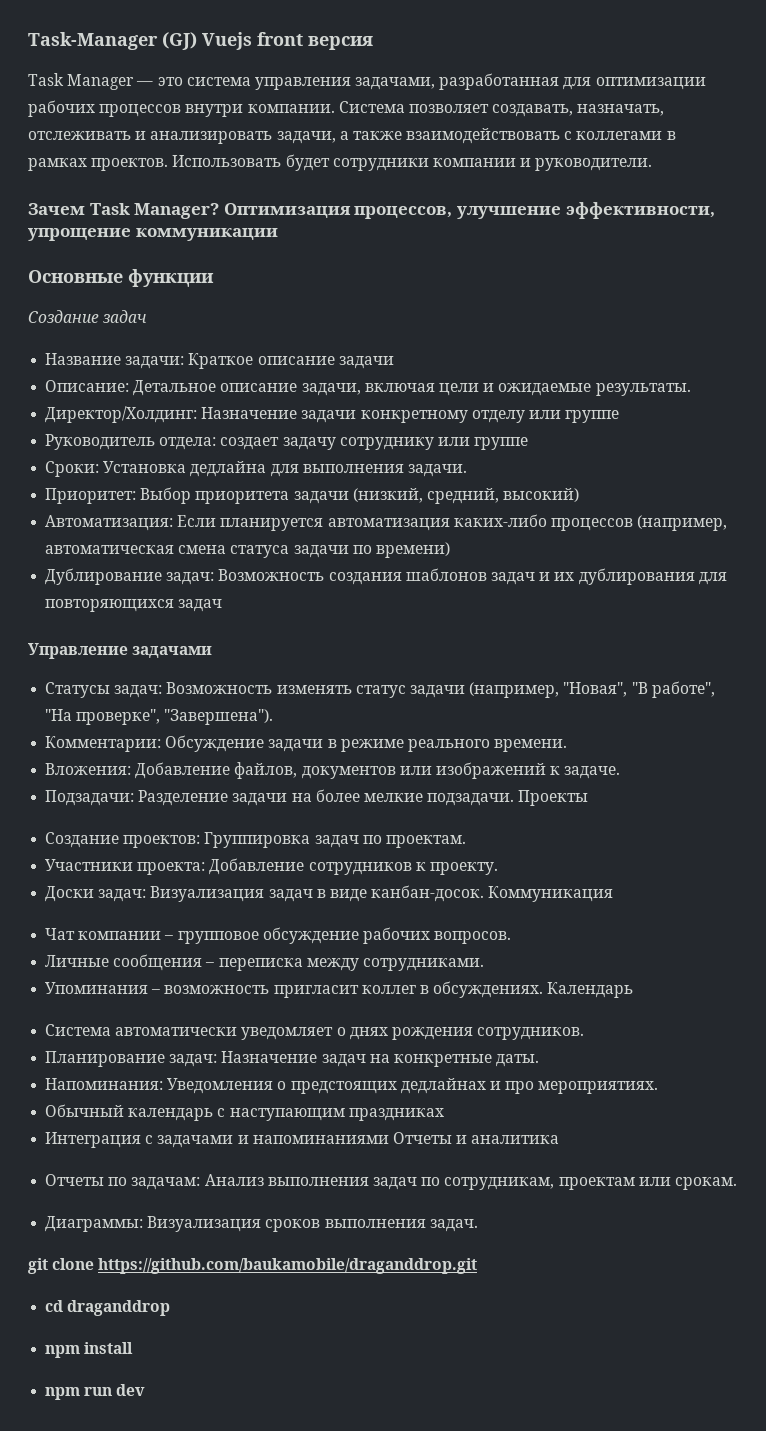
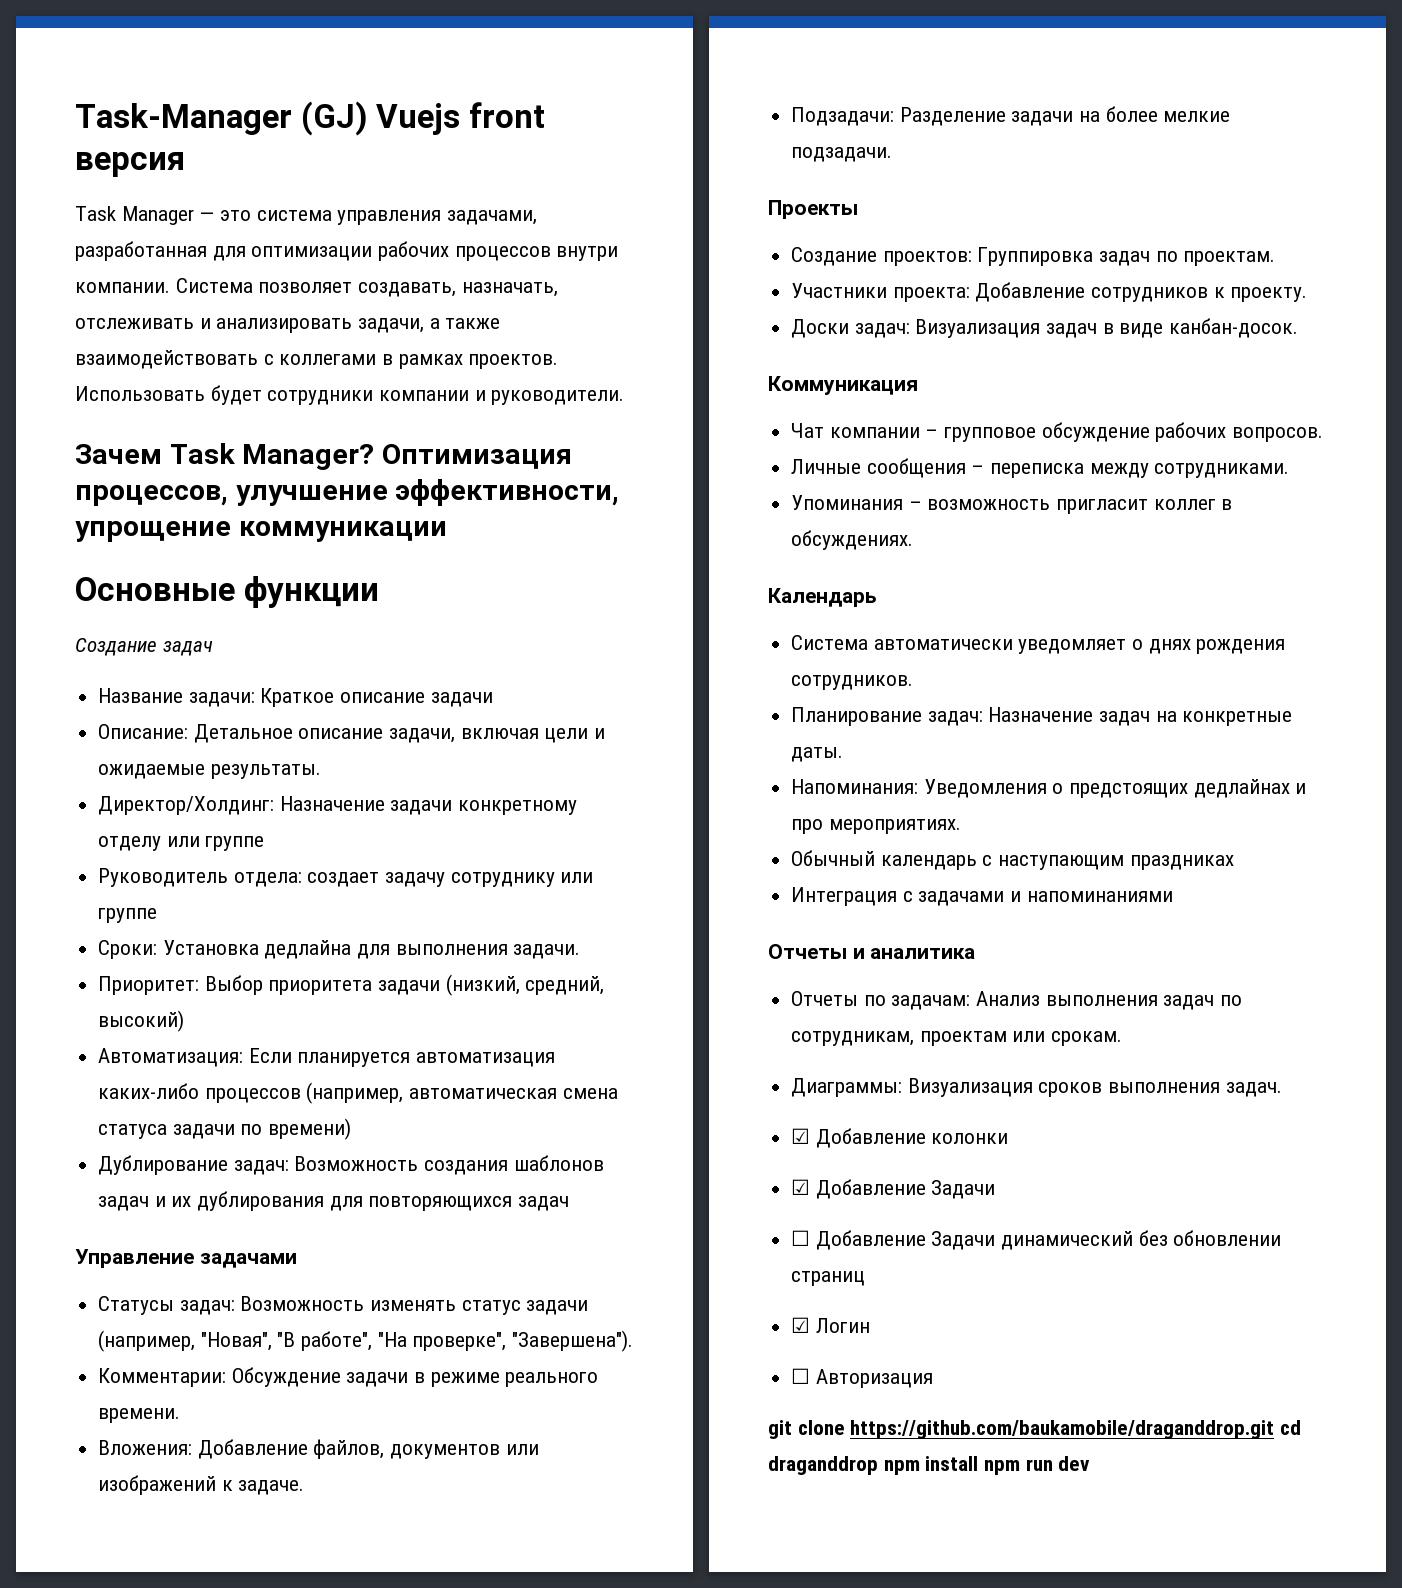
- Подзадачи: Разделение задачи на более мелкие подзадачи. Проекты
+ Подзадачи: Разделение задачи на более мелкие подзадачи.
+ Проекты
- Доски задач: Визуализация задач в виде канбан-досок. Коммуникация
+ Доски задач: Визуализация задач в виде канбан-досок.
+ Коммуникация
- Упоминания – возможность пригласит коллег в обсуждениях. Календарь
+ Упоминания – возможность пригласит коллег в обсуждениях.
+ Календарь
- Интеграция с задачами и напоминаниями Отчеты и аналитика
+ Интеграция с задачами и напоминаниями
+ Отчеты и аналитика
+ ☑ Добавление колонки
+ ☑ Добавление Задачи
+ ☐ Добавление Задачи динамический без обновлении страниц
+ ☑ Логин
+ ☐ Авторизация
- git clone https://github.com/baukamobile/draganddrop.git
- cd draganddrop
- npm install
- npm run dev
+ git clone https://github.com/baukamobile/draganddrop.git cd draganddrop npm install npm run dev

